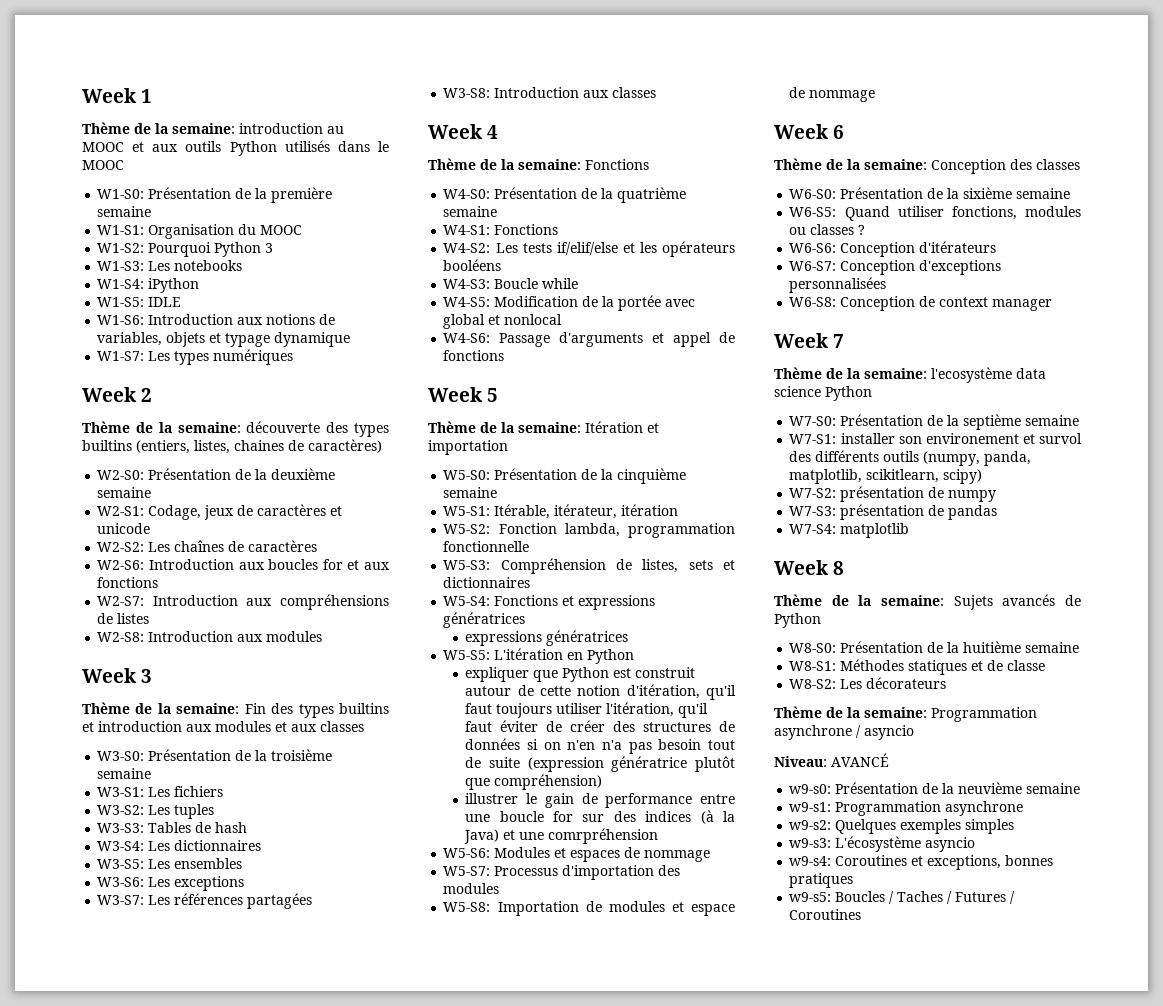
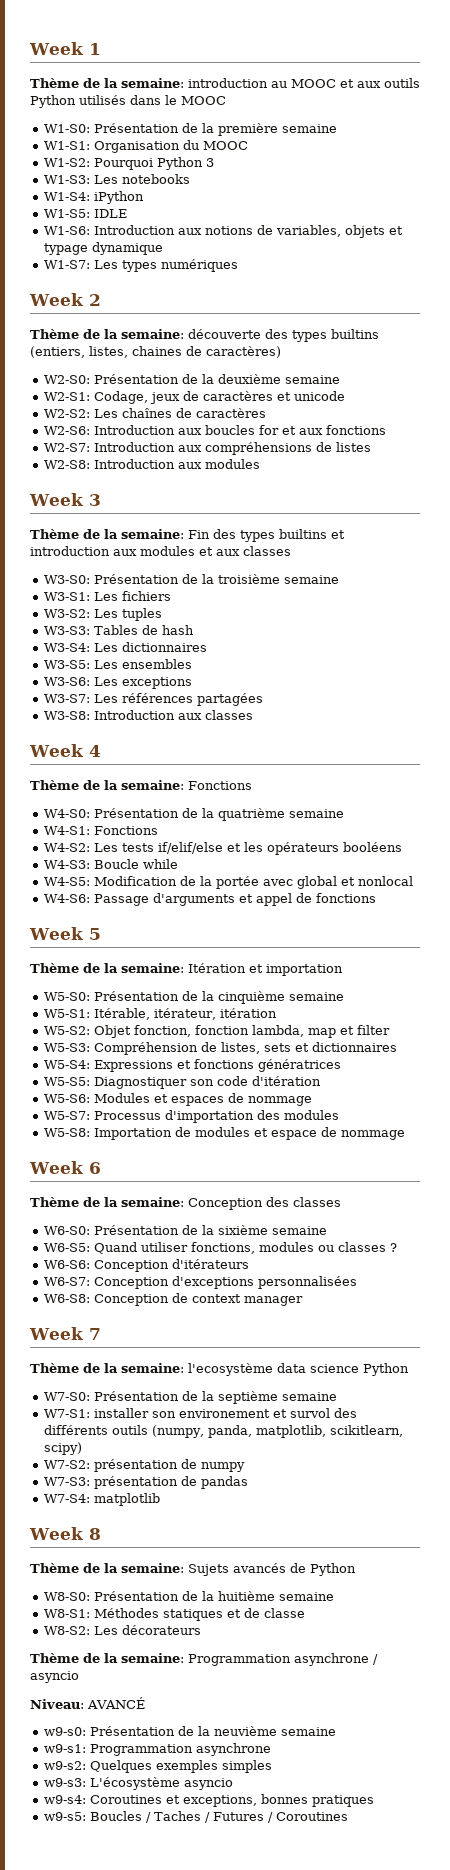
- W5-S2: Fonction lambda, programmation fonctionnelle
+ W5-S2: Objet fonction, fonction lambda, map et filter
- W5-S4: Fonctions et expressions génératrices
- expressions génératrices
- W5-S5: L'itération en Python
- expliquer que Python est construit autour de cette notion d'itération, qu'il faut toujours utiliser l'itération, qu'il faut éviter de créer des structures de données si on n'en n'a pas besoin tout de suite (expression génératrice plutôt que compréhension)
- illustrer le gain de performance entre une boucle for sur des indices (à la Java) et une comrpréhension
+ W5-S4: Expressions et fonctions génératrices
+ W5-S5: Diagnostiquer son code d'itération

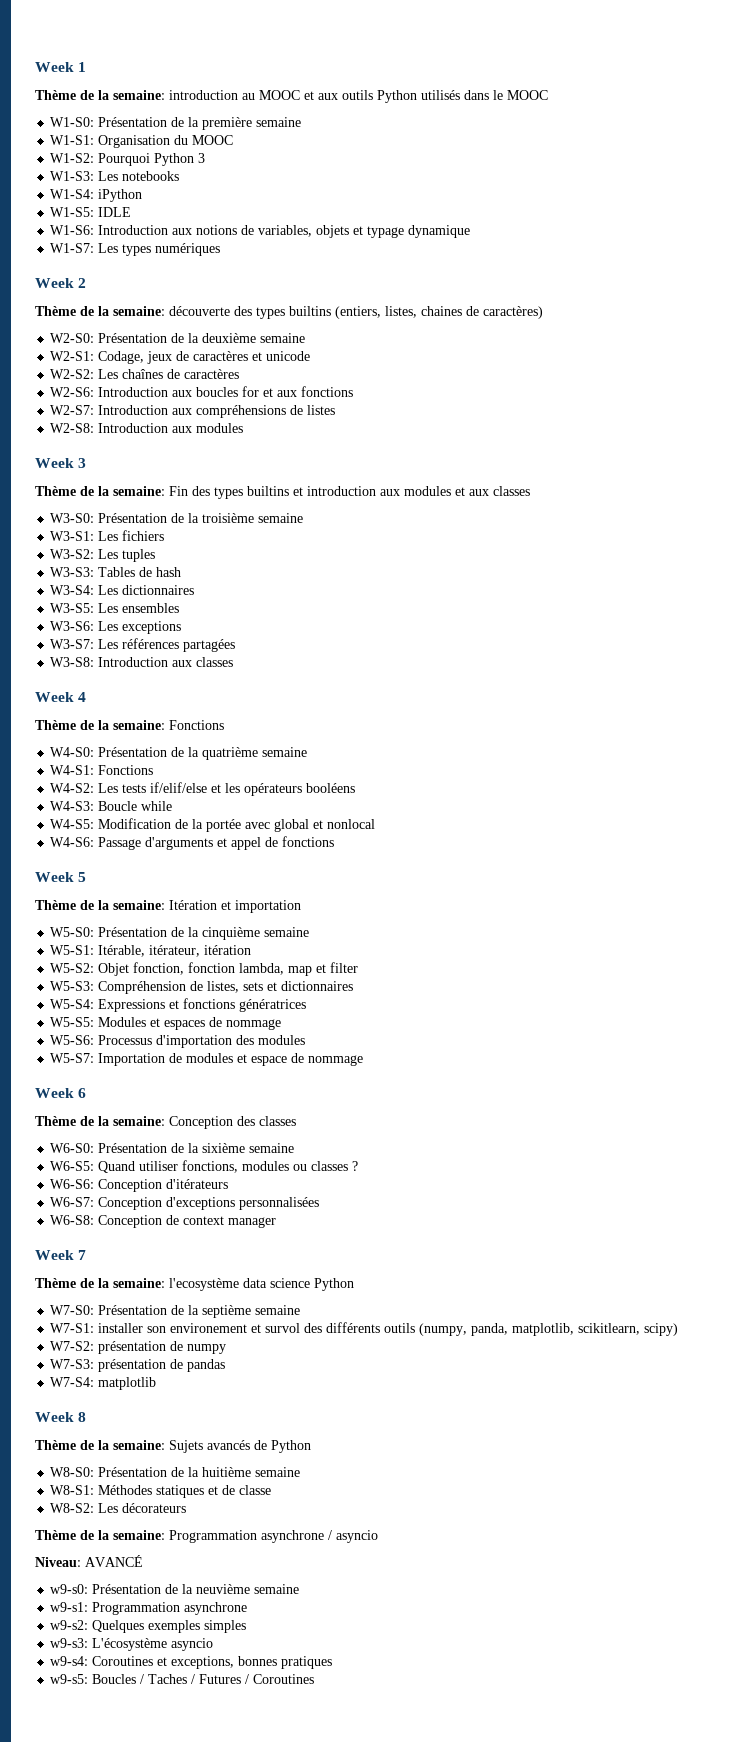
- W5-S5: Diagnostiquer son code d'itération
- W5-S6: Modules et espaces de nommage
+ W5-S5: Modules et espaces de nommage
- W5-S7: Processus d'importation des modules
+ W5-S6: Processus d'importation des modules
- W5-S8: Importation de modules et espace de nommage
+ W5-S7: Importation de modules et espace de nommage

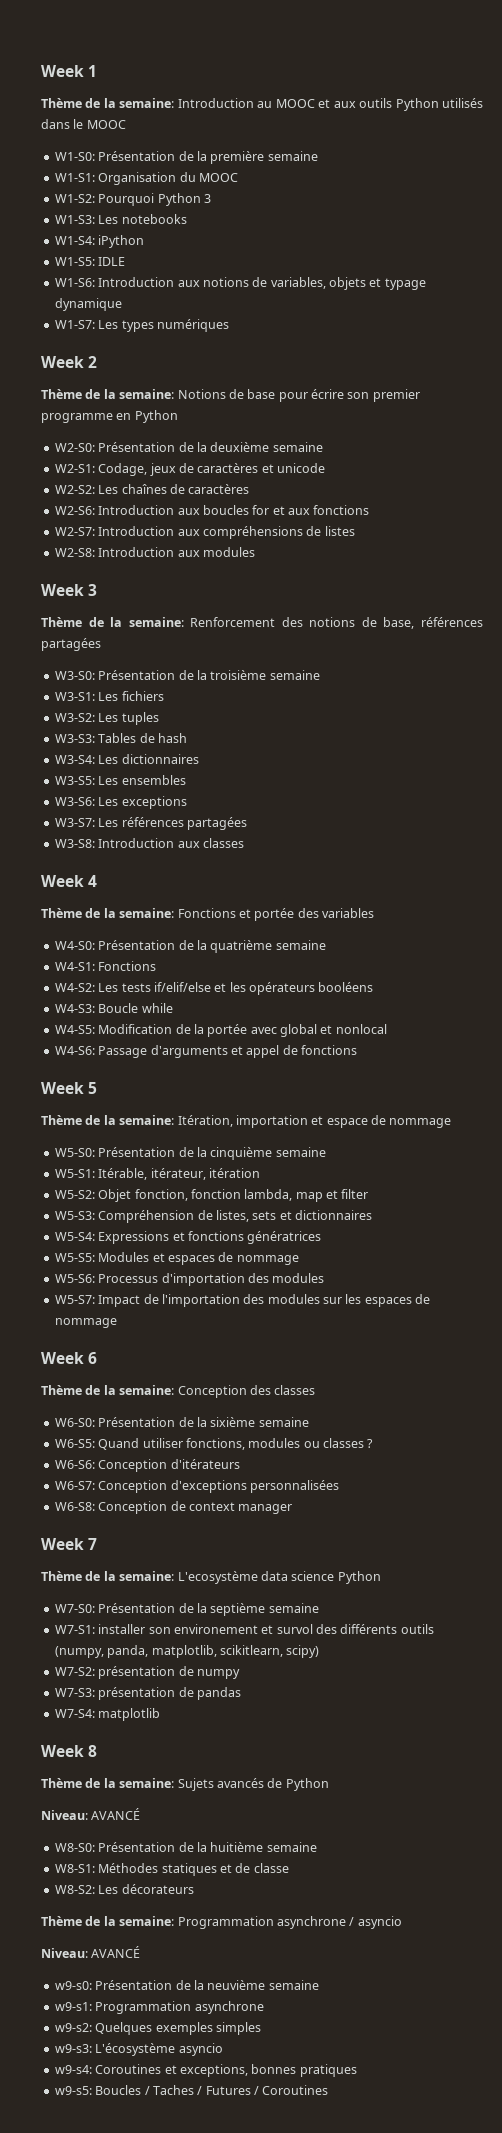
- Thème de la semaine: introduction au MOOC et aux outils Python utilisés dans le MOOC
+ Thème de la semaine: Introduction au MOOC et aux outils Python utilisés dans le MOOC
- Thème de la semaine: découverte des types builtins (entiers, listes, chaines de caractères)
+ Thème de la semaine: Notions de base pour écrire son premier programme en Python
- Thème de la semaine: Fin des types builtins et introduction aux modules et aux classes
+ Thème de la semaine: Renforcement des notions de base, références partagées
- Thème de la semaine: Fonctions
+ Thème de la semaine: Fonctions et portée des variables
- Thème de la semaine: Itération et importation
+ Thème de la semaine: Itération, importation et espace de nommage
- W5-S7: Importation de modules et espace de nommage
+ W5-S7: Impact de l'importation des modules sur les espaces de nommage
- Thème de la semaine: l'ecosystème data science Python
+ Thème de la semaine: L'ecosystème data science Python
  Thème de la semaine: Sujets avancés de Python
+ Niveau: AVANCÉ

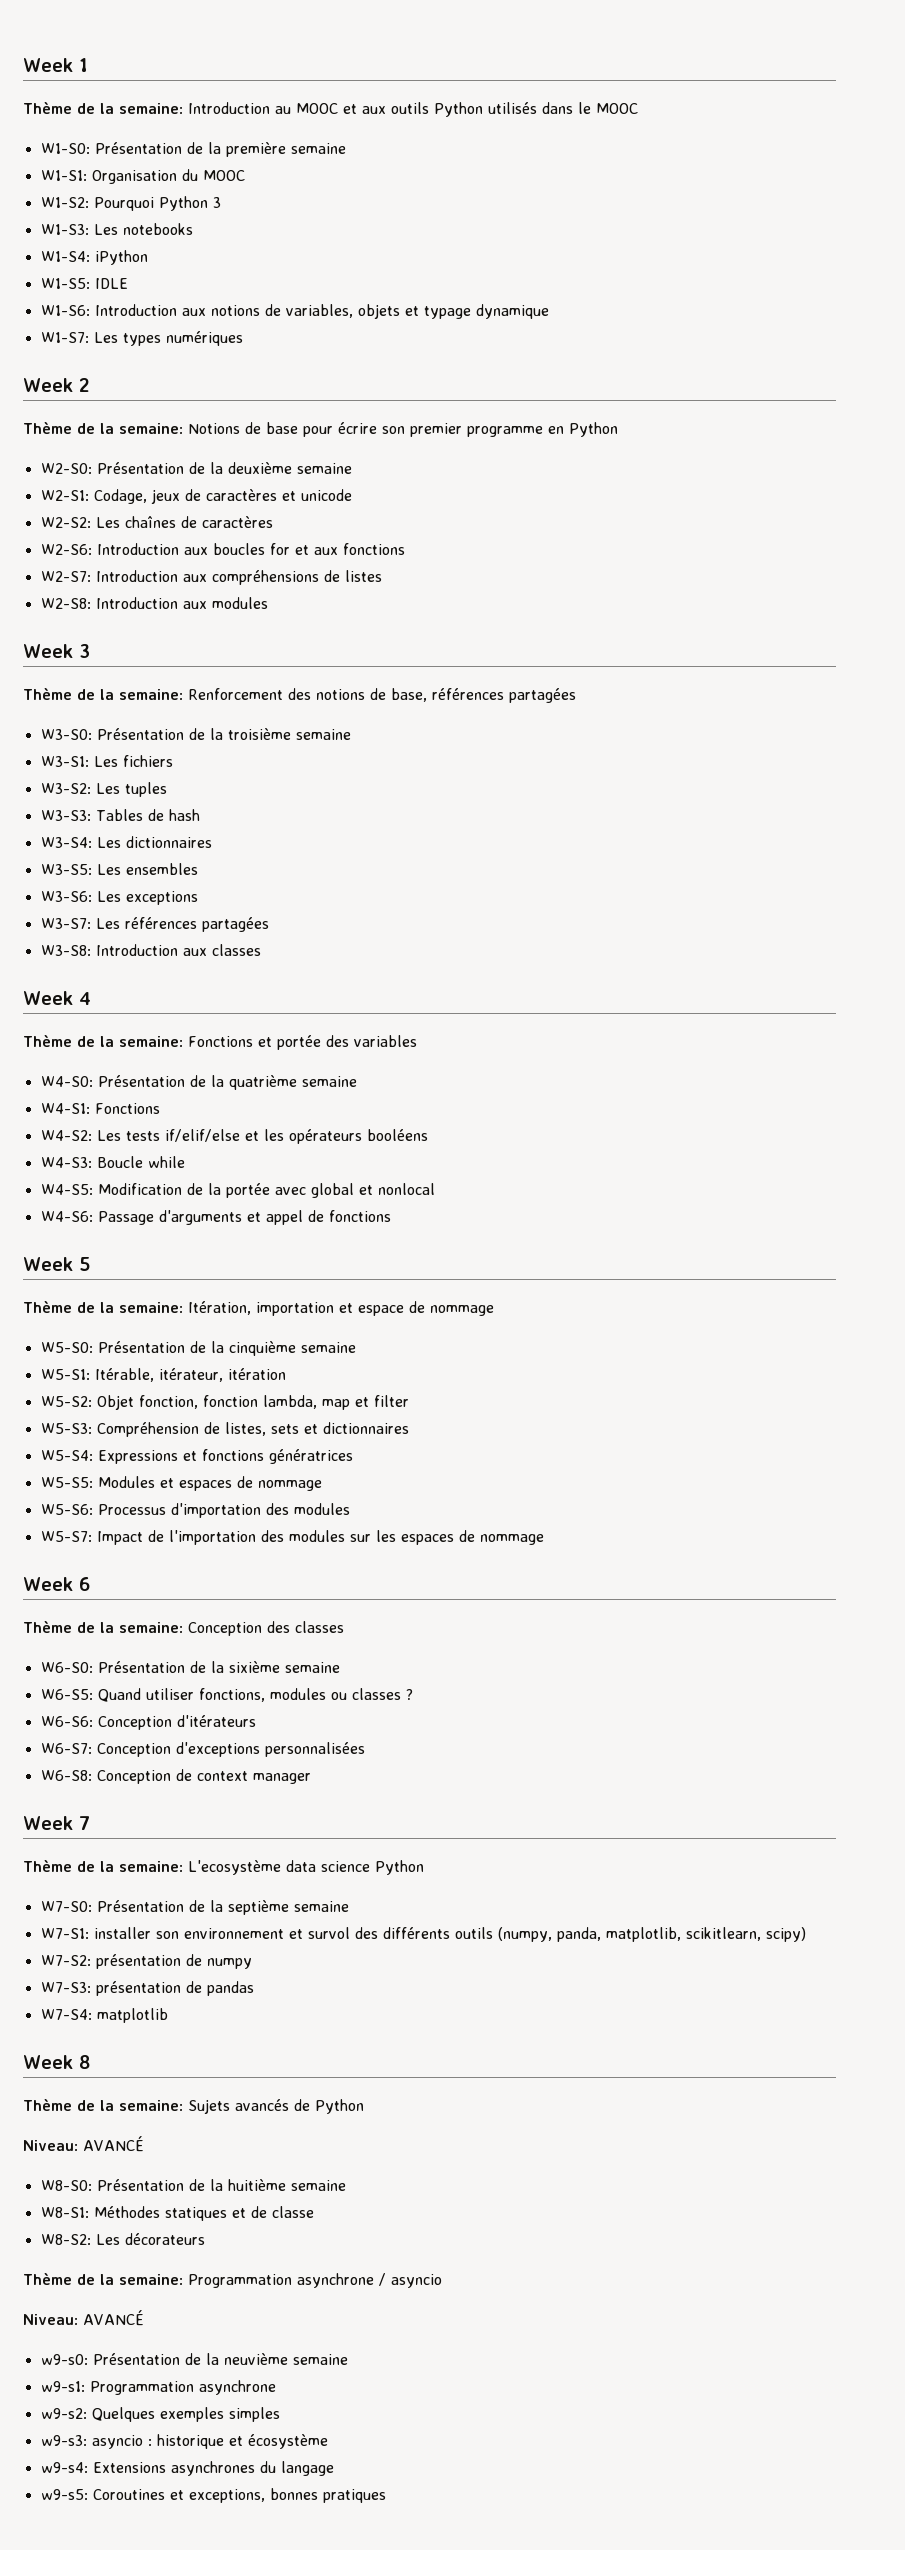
- W7-S1: installer son environement et survol des différents outils (numpy, panda, matplotlib, scikitlearn, scipy)
+ W7-S1: installer son environnement et survol des différents outils (numpy, panda, matplotlib, scikitlearn, scipy)
- w9-s3: L'écosystème asyncio
- w9-s4: Coroutines et exceptions, bonnes pratiques
+ w9-s3: asyncio : historique et écosystème
+ w9-s4: Extensions asynchrones du langage
+ w9-s5: Coroutines et exceptions, bonnes pratiques
- w9-s5: Boucles / Taches / Futures / Coroutines

